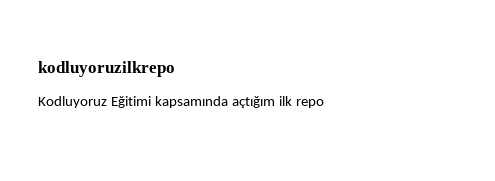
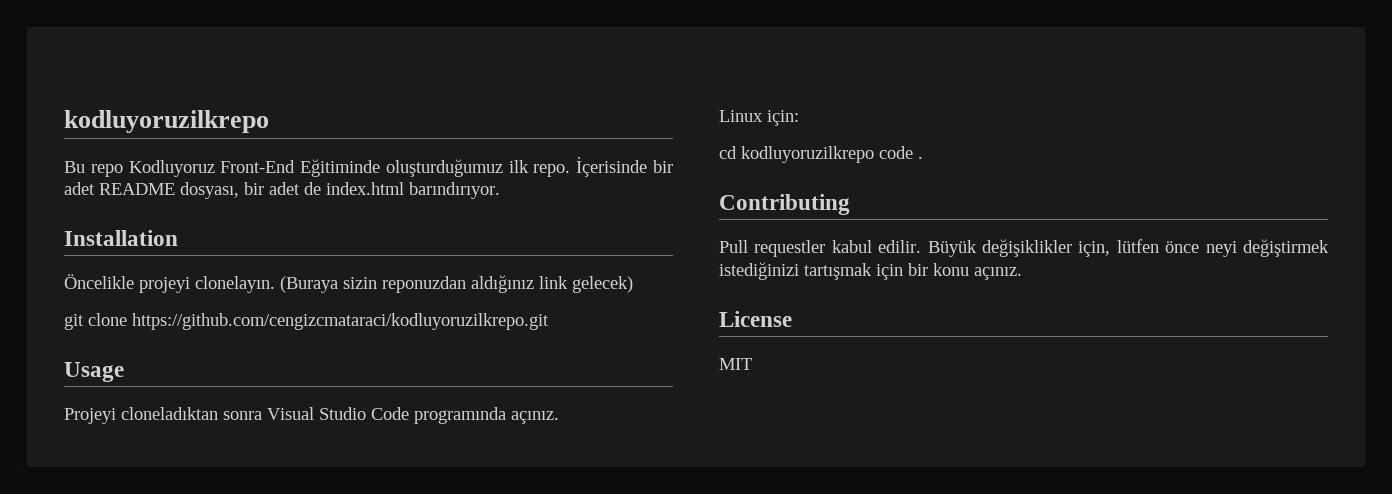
- Kodluyoruz Eğitimi kapsamında açtığım ilk repo
+ Bu repo Kodluyoruz Front-End Eğitiminde oluşturduğumuz ilk repo. İçerisinde bir adet README dosyası, bir adet de index.html barındırıyor.
+ Installation
+ Öncelikle projeyi clonelayın. (Buraya sizin reponuzdan aldığınız link gelecek)
+ git clone https://github.com/cengizcmataraci/kodluyoruzilkrepo.git
+ Usage
+ Projeyi cloneladıktan sonra Visual Studio Code programında açınız.
+ Linux için:
+ cd kodluyoruzilkrepo code .
+ Contributing
+ Pull requestler kabul edilir. Büyük değişiklikler için, lütfen önce neyi değiştirmek istediğinizi tartışmak için bir konu açınız.
+ License
+ MIT

